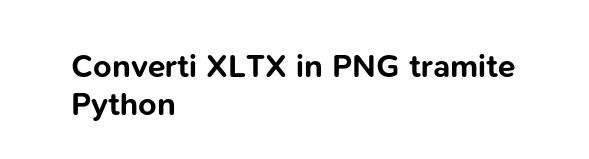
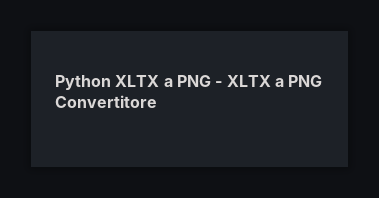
- Converti XLTX in PNG tramite Python
+ Python XLTX a PNG - XLTX a PNG Convertitore

